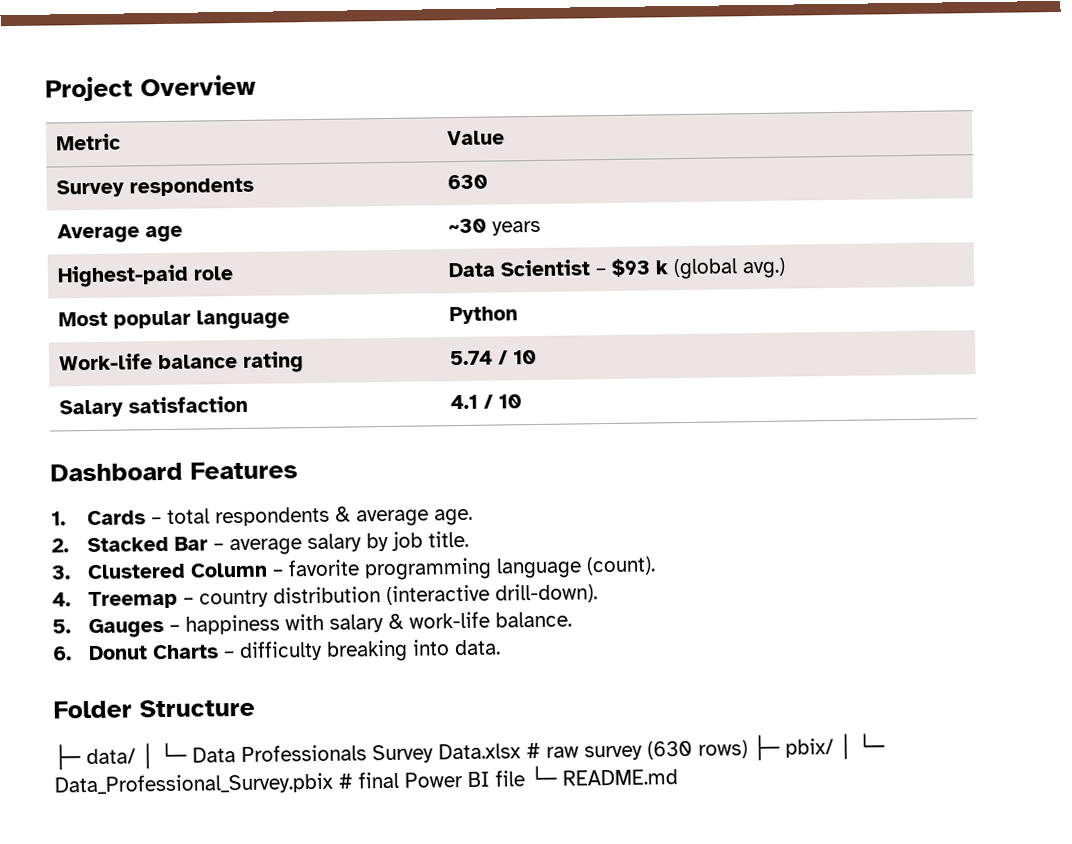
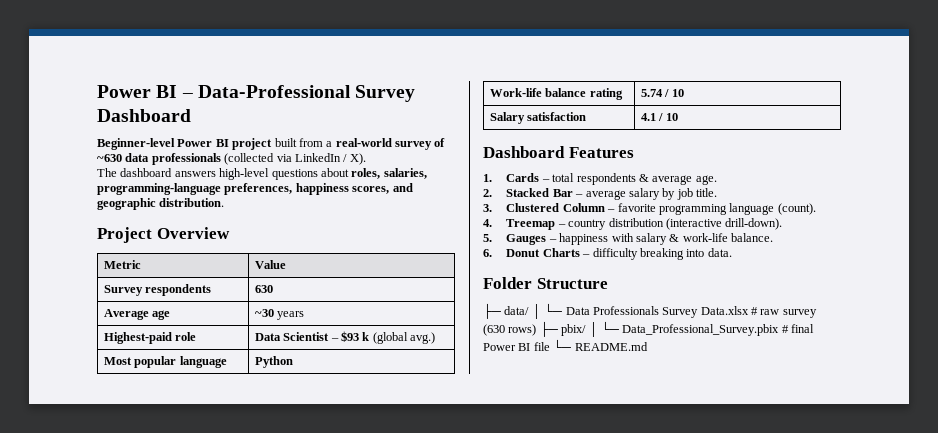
+ Power BI – Data-Professional Survey Dashboard
+ Beginner-level Power BI project built from a real-world survey of ~630 data professionals (collected via LinkedIn / X).
+ The dashboard answers high-level questions about roles, salaries, programming-language preferences, happiness scores, and geographic distribution.

